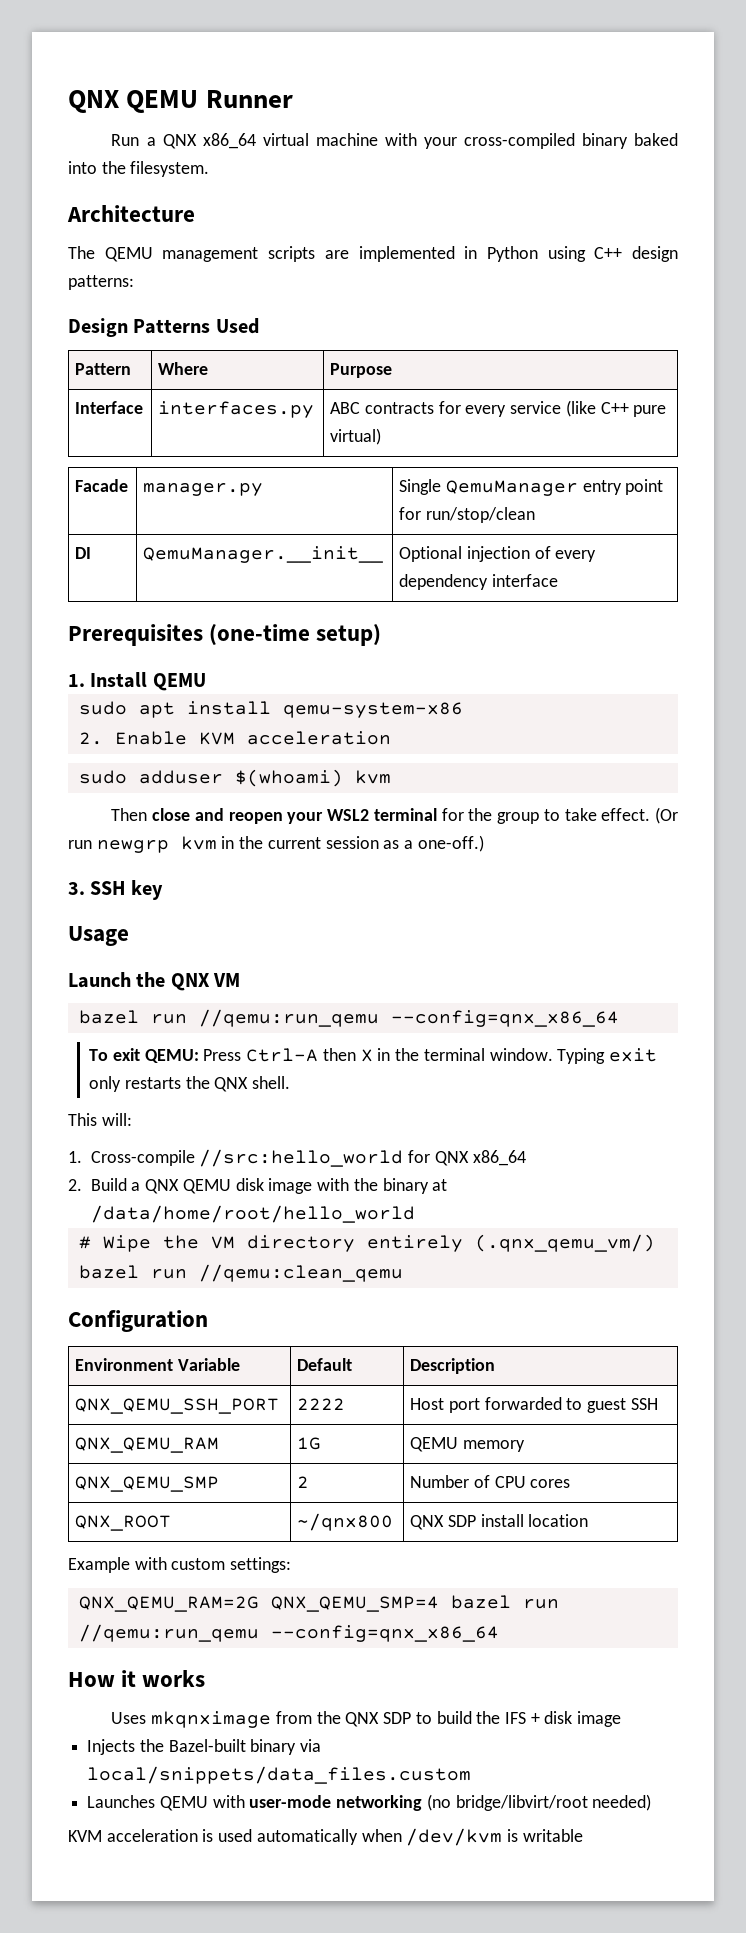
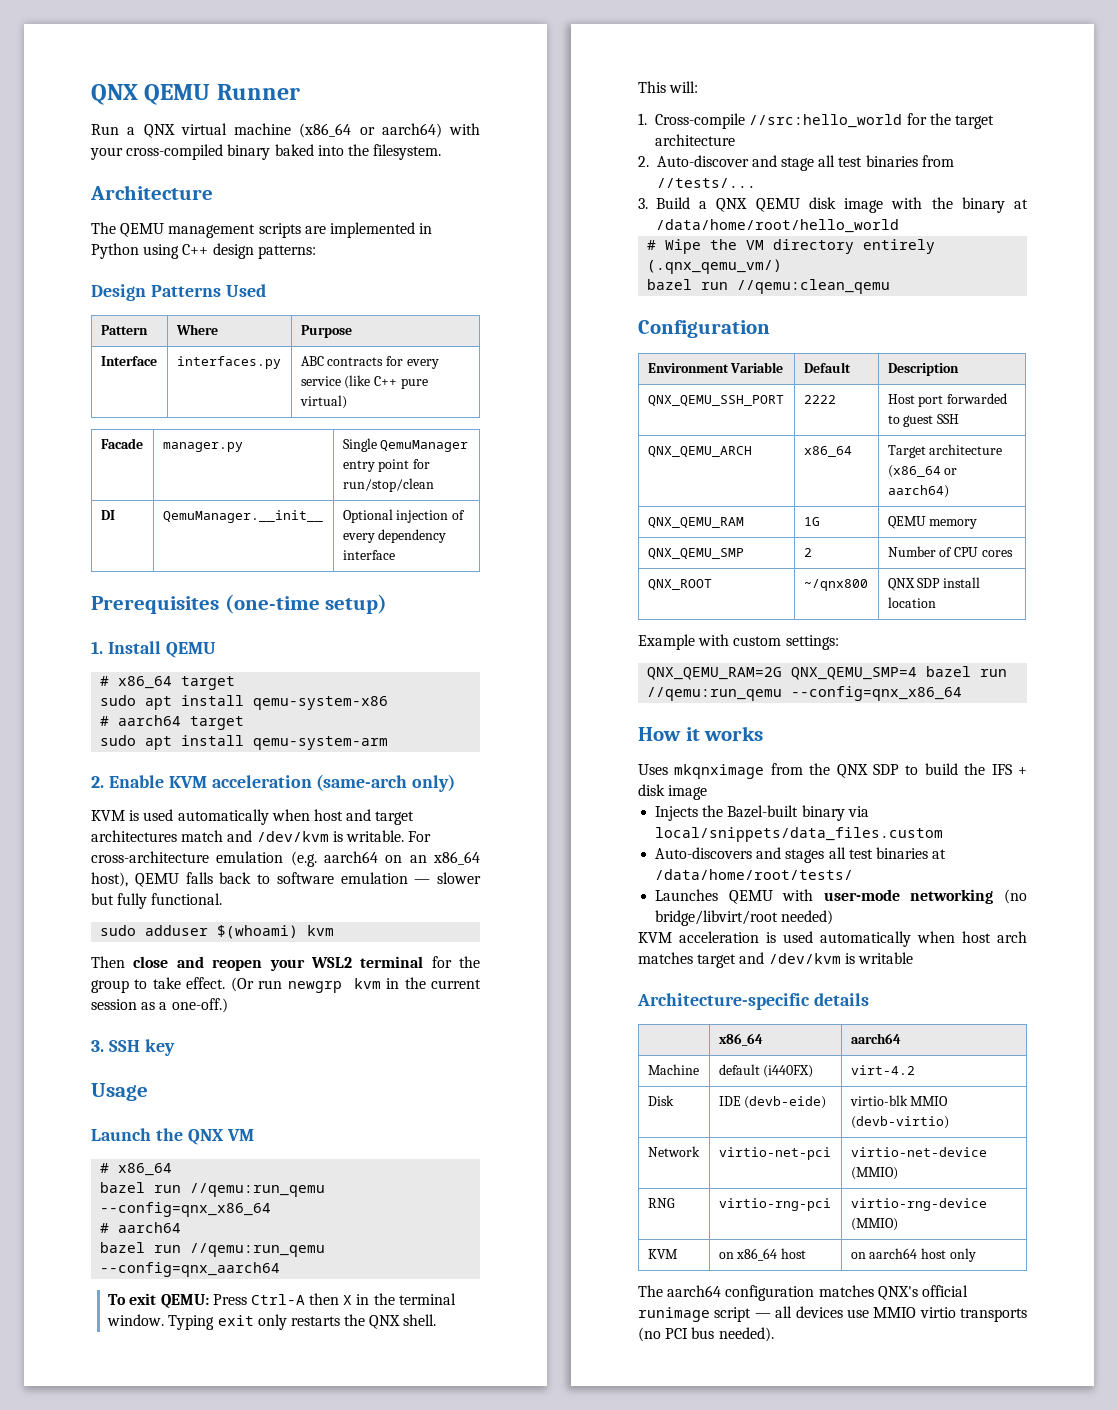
- Run a QNX x86_64 virtual machine with your cross-compiled binary baked into the filesystem.
+ Run a QNX virtual machine (x86_64 or aarch64) with your cross-compiled binary baked into the filesystem.
+ # x86_64 target
- 2. Enable KVM acceleration
+ # aarch64 target
+ sudo apt install qemu-system-arm
+ 2. Enable KVM acceleration (same-arch only)
+ KVM is used automatically when host and target architectures match and /dev/kvm is writable. For cross-architecture emulation (e.g. aarch64 on an x86_64 host), QEMU falls back to software emulation — slower but fully functional.
  Launch the QNX VM
+ # x86_64
  bazel run //qemu:run_qemu --config=qnx_x86_64
+ # aarch64
+ bazel run //qemu:run_qemu --config=qnx_aarch64
- 1. Cross-compile //src:hello_world for QNX x86_64
- 2. Build a QNX QEMU disk image with the binary at /data/home/root/hello_world
+ 1. Cross-compile //src:hello_world for the target architecture
+ 2. Auto-discover and stage all test binaries from //tests/...
+ 3. Build a QNX QEMU disk image with the binary at /data/home/root/hello_world
+ QNX_QEMU_ARCH | x86_64 | Target architecture (x86_64 or aarch64)
+ Auto-discovers and stages all test binaries at /data/home/root/tests/
- KVM acceleration is used automatically when /dev/kvm is writable
+ KVM acceleration is used automatically when host arch matches target and /dev/kvm is writable
+ Architecture-specific details
+ | x86_64 | aarch64
+ Machine | default (i440FX) | virt-4.2
+ Disk | IDE (devb-eide) | virtio-blk MMIO (devb-virtio)
+ Network | virtio-net-pci | virtio-net-device (MMIO)
+ RNG | virtio-rng-pci | virtio-rng-device (MMIO)
+ KVM | on x86_64 host | on aarch64 host only
+ The aarch64 configuration matches QNX's official runimage script — all devices use MMIO virtio transports (no PCI bus needed).

